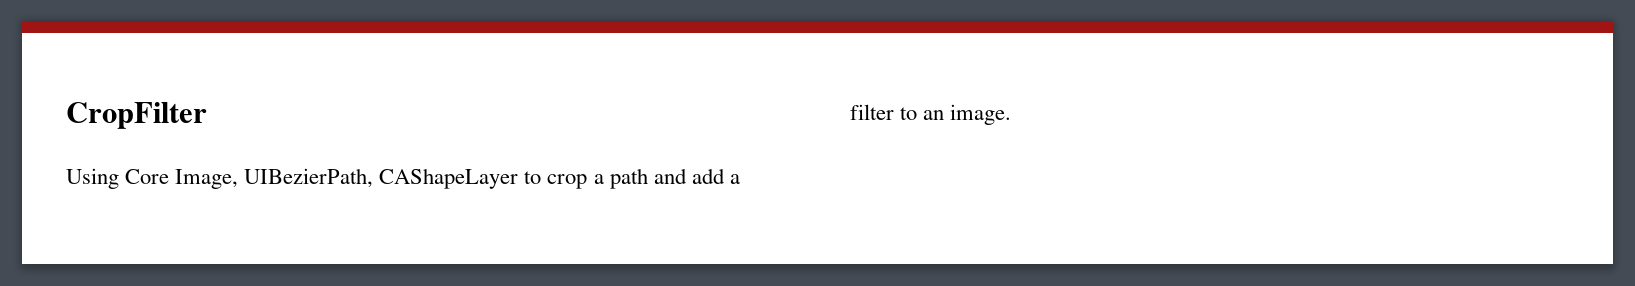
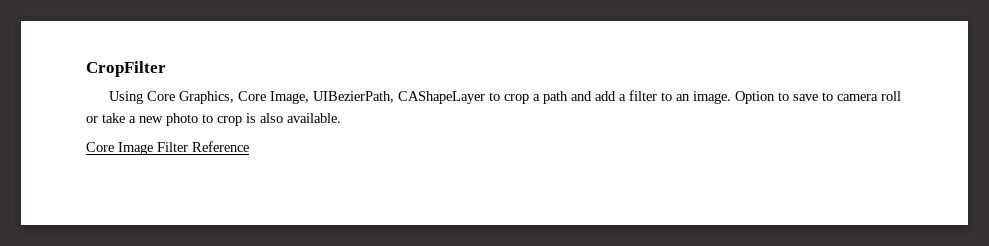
- Using Core Image, UIBezierPath, CAShapeLayer to crop a path and add a filter to an image.
+ Using Core Graphics, Core Image, UIBezierPath, CAShapeLayer to crop a path and add a filter to an image.
+ Option to save to camera roll or take a new photo to crop is also available.
+ Core Image Filter Reference

